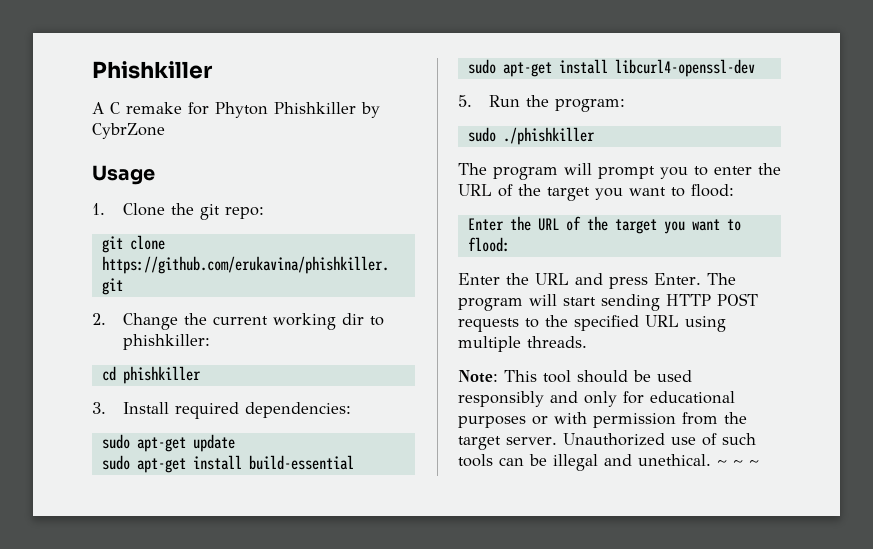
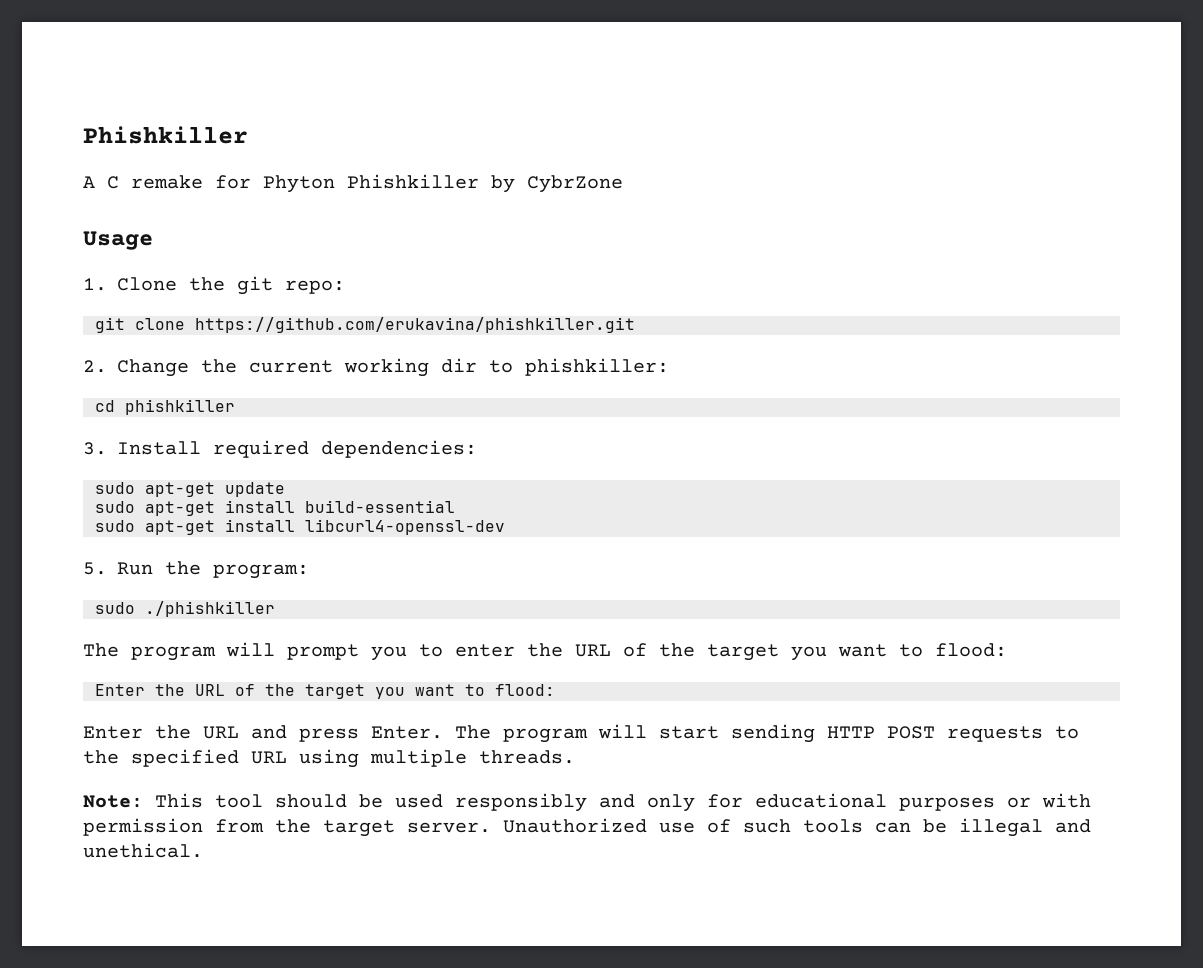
- ~ ~ ~

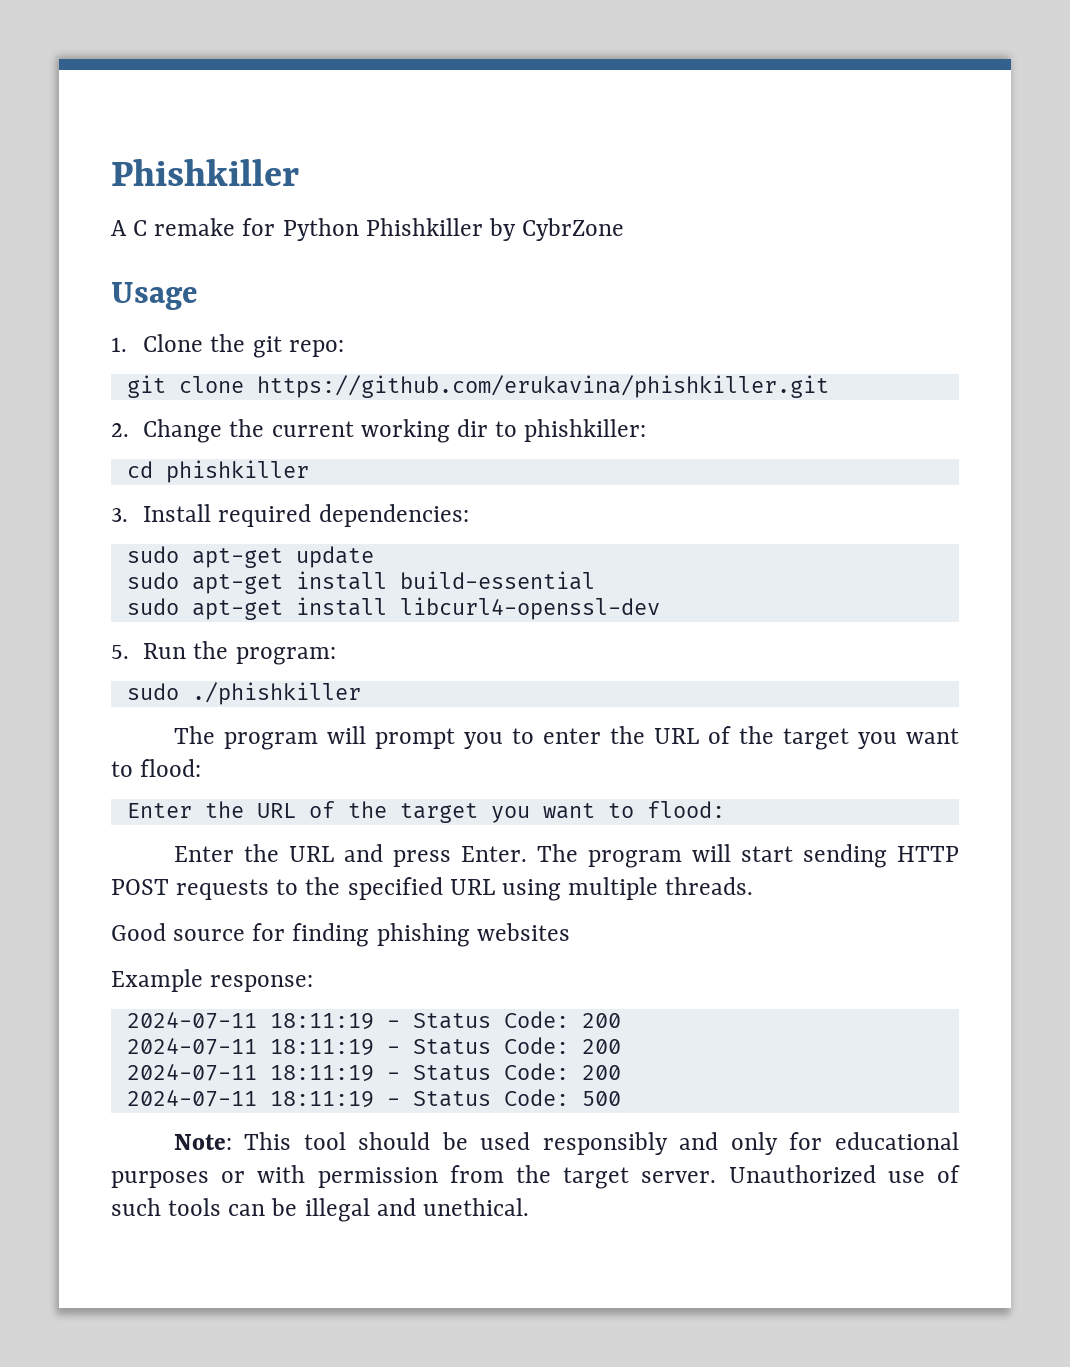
- A C remake for Phyton Phishkiller by CybrZone
+ A C remake for Python Phishkiller by CybrZone
+ Good source for finding phishing websites
+ Example response:
+ 2024-07-11 18:11:19 - Status Code: 200
+ 2024-07-11 18:11:19 - Status Code: 200
+ 2024-07-11 18:11:19 - Status Code: 200
+ 2024-07-11 18:11:19 - Status Code: 500

